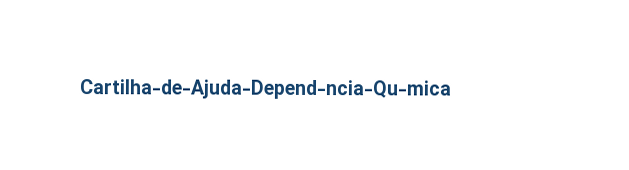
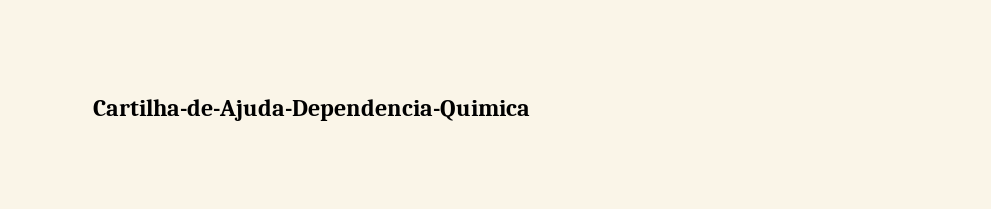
- Cartilha-de-Ajuda-Depend-ncia-Qu-mica
+ Cartilha-de-Ajuda-Dependencia-Quimica

